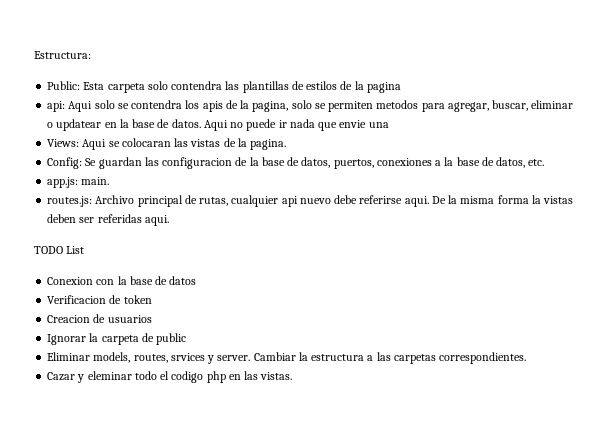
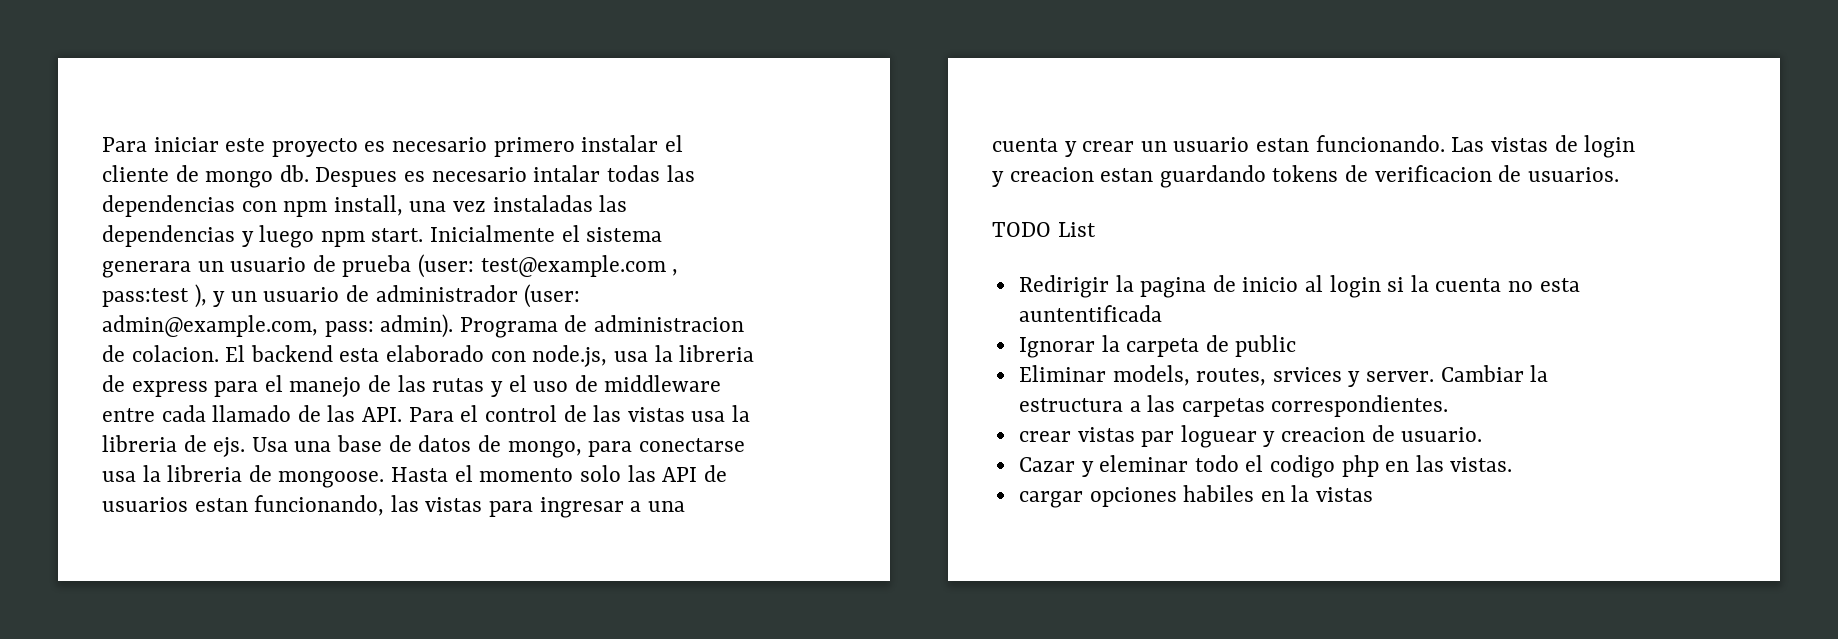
- Estructura:
- Public: Esta carpeta solo contendra las plantillas de estilos de la pagina
- api: Aqui solo se contendra los apis de la pagina, solo se permiten metodos para agregar, buscar, eliminar o updatear en la base de datos. Aqui no puede ir nada que envie una
- Views: Aqui se colocaran las vistas de la pagina.
- Config: Se guardan las configuracion de la base de datos, puertos, conexiones a la base de datos, etc.
- app.js: main.
- routes.js: Archivo principal de rutas, cualquier api nuevo debe referirse aqui. De la misma forma la vistas deben ser referidas aqui.
+ Para iniciar este proyecto es necesario primero instalar el cliente de mongo db. Despues es necesario intalar todas las dependencias con npm install, una vez instaladas las dependencias y luego npm start. Inicialmente el sistema generara un usuario de prueba (user: test@example.com , pass:test ), y un usuario de administrador (user: admin@example.com, pass: admin). Programa de administracion de colacion. El backend esta elaborado con node.js, usa la libreria de express para el manejo de las rutas y el uso de middleware entre cada llamado de las API. Para el control de las vistas usa la libreria de ejs. Usa una base de datos de mongo, para conectarse usa la libreria de mongoose. Hasta el momento solo las API de usuarios estan funcionando, las vistas para ingresar a una cuenta y crear un usuario estan funcionando. Las vistas de login y creacion estan guardando tokens de verificacion de usuarios.
  TODO List
- Conexion con la base de datos
- Verificacion de token
- Creacion de usuarios
+ Redirigir la pagina de inicio al login si la cuenta no esta auntentificada
+ crear vistas par loguear y creacion de usuario.
+ cargar opciones habiles en la vistas

